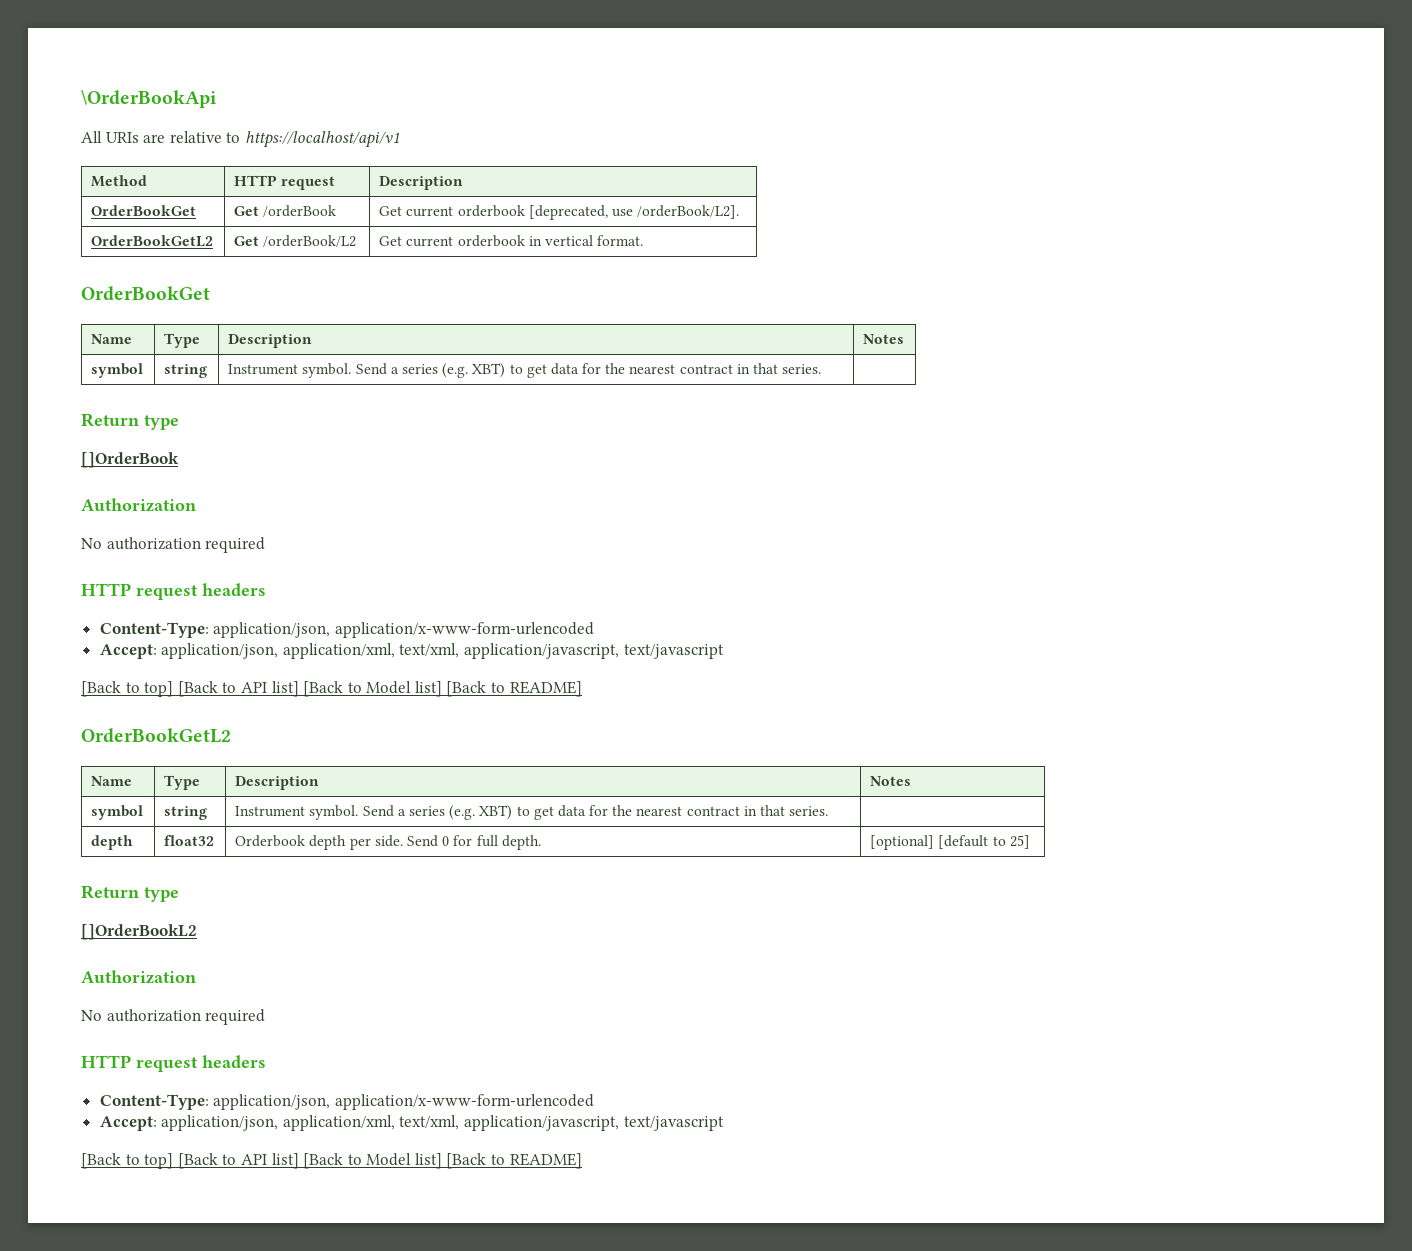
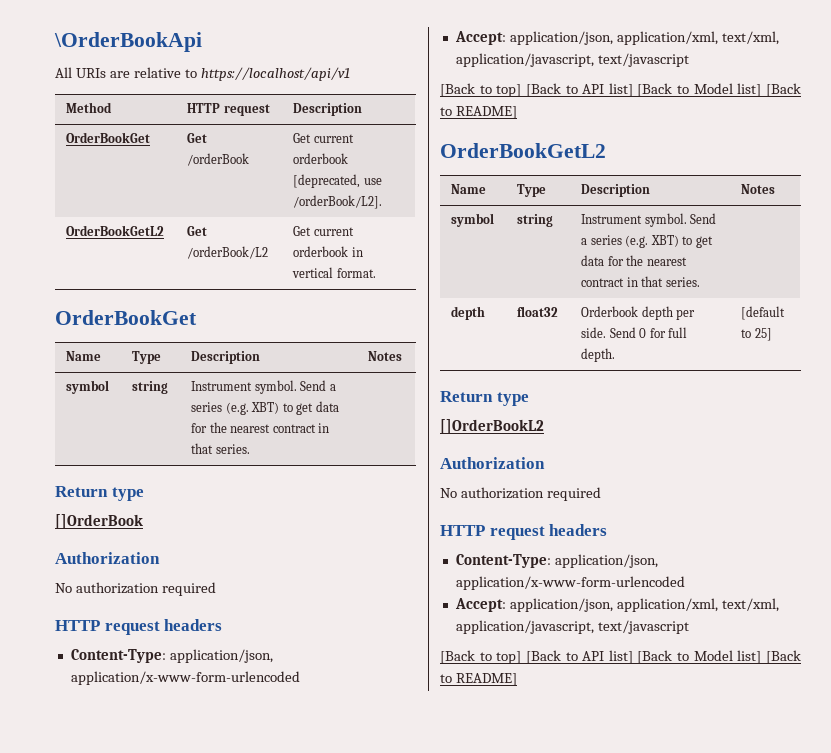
- depth | float32 | Orderbook depth per side. Send 0 for full depth. | [optional] [default to 25]
+ depth | float32 | Orderbook depth per side. Send 0 for full depth. | [default to 25]

